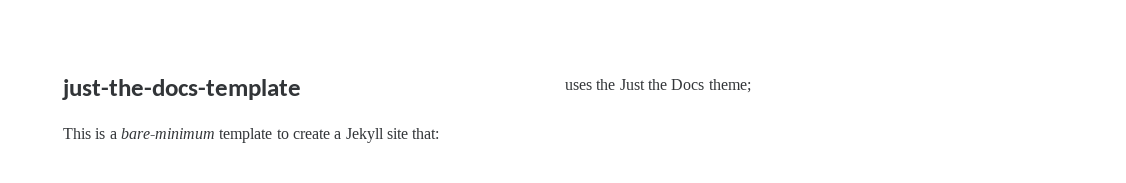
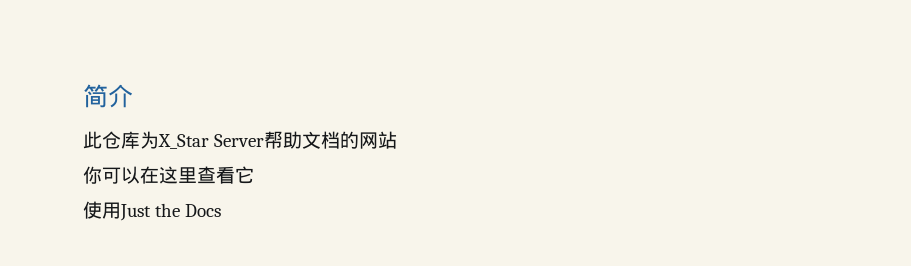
- just-the-docs-template
- This is a bare-minimum template to create a Jekyll site that:
- uses the Just the Docs theme;
+ 简介
+ 此仓库为X_Star Server帮助文档的网站
+ 你可以在这里查看它
+ 使用Just the Docs

